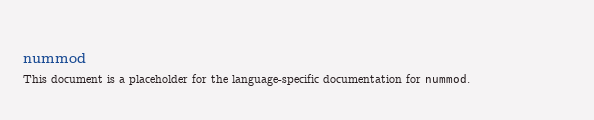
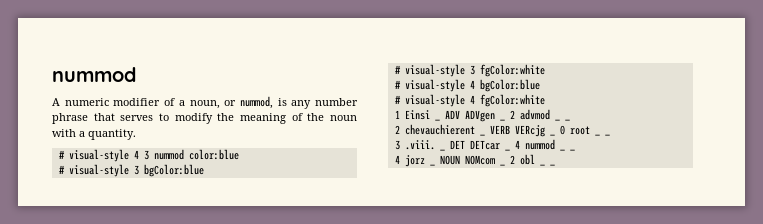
- This document is a placeholder for the language-specific documentation for nummod.
+ A numeric modifier of a noun, or nummod, is any number phrase that serves to modify the meaning of the noun with a quantity.
+ # visual-style 4 3 nummod color:blue
+ # visual-style 3 bgColor:blue
+ # visual-style 3 fgColor:white
+ # visual-style 4 bgColor:blue
+ # visual-style 4 fgColor:white
+ 1 Einsi _ ADV ADVgen _ 2 advmod _ _
+ 2 chevauchierent _ VERB VERcjg _ 0 root _ _
+ 3 .viii. _ DET DETcar _ 4 nummod _ _
+ 4 jorz _ NOUN NOMcom _ 2 obl _ _

